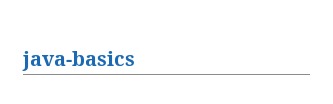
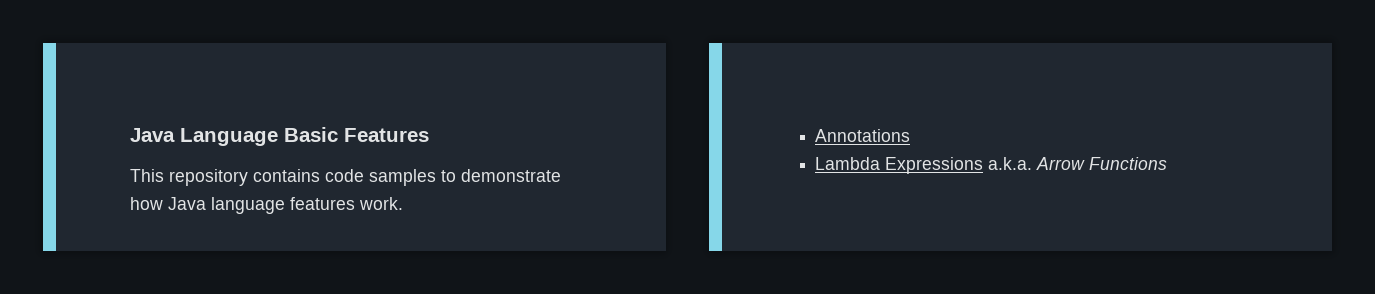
- java-basics
+ Java Language Basic Features
+ This repository contains code samples to demonstrate how Java language features work.
+ Annotations
+ Lambda Expressions a.k.a. Arrow Functions

